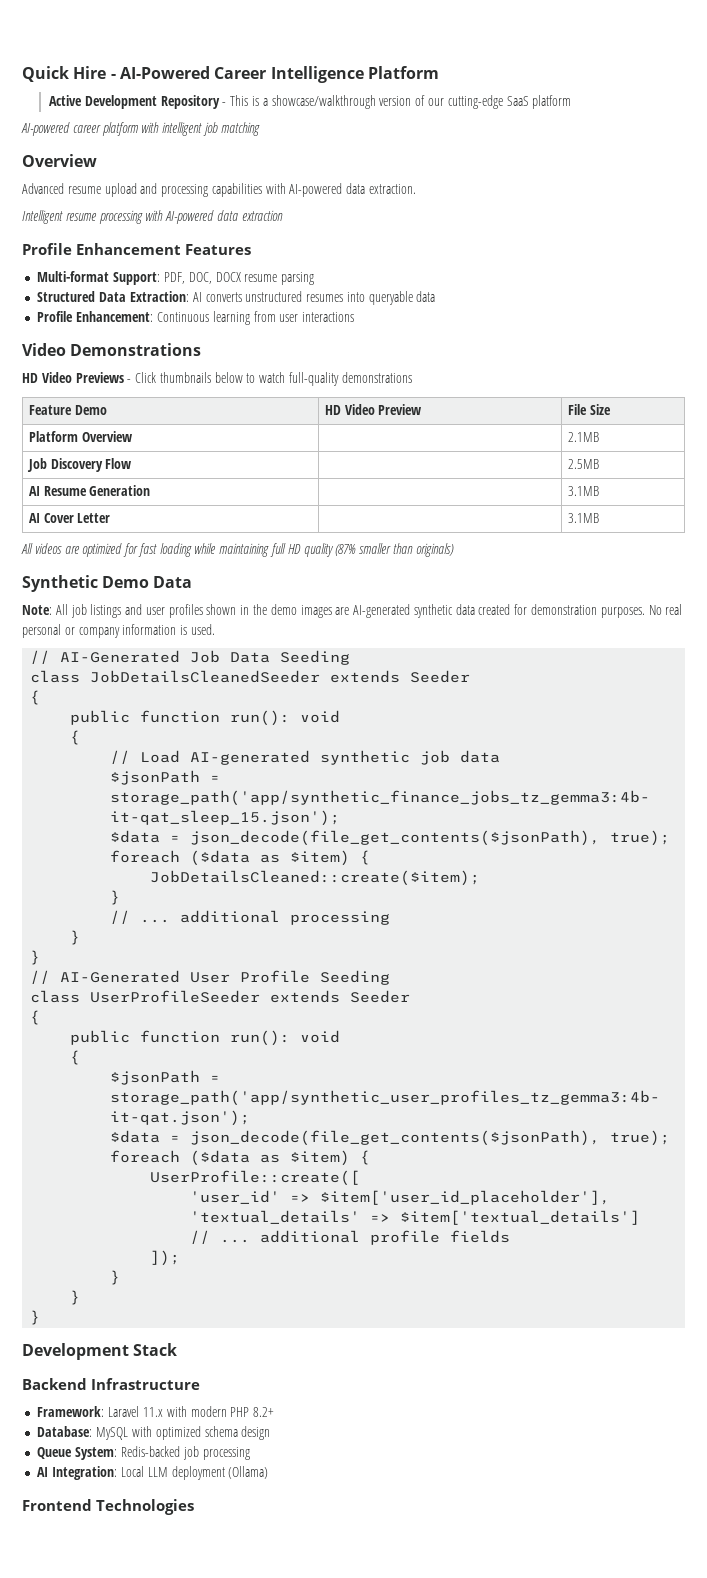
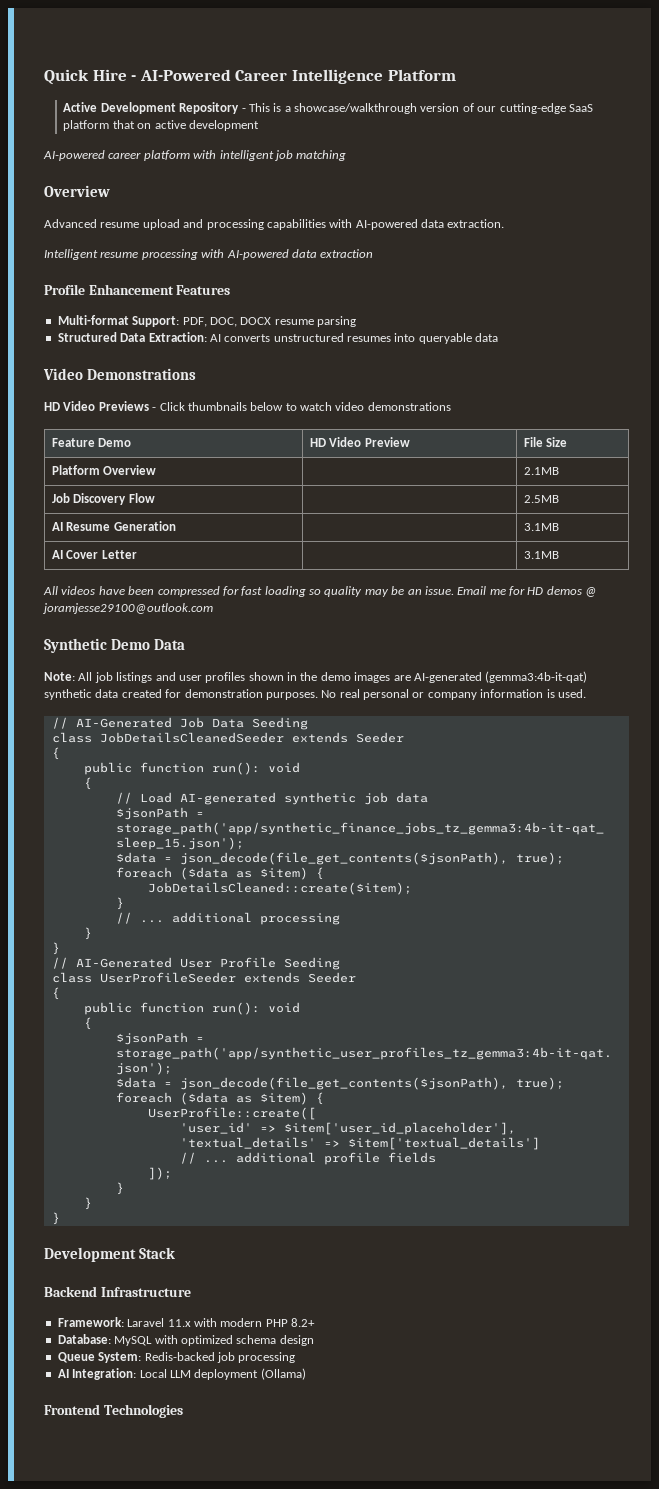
- Active Development Repository - This is a showcase/walkthrough version of our cutting-edge SaaS platform
+ Active Development Repository - This is a showcase/walkthrough version of our cutting-edge SaaS platform that on active development
- Profile Enhancement: Continuous learning from user interactions
- HD Video Previews - Click thumbnails below to watch full-quality demonstrations
+ HD Video Previews - Click thumbnails below to watch video demonstrations
- All videos are optimized for fast loading while maintaining full HD quality (87% smaller than originals)
+ All videos have been compressed for fast loading so quality may be an issue. Email me for HD demos @ joramjesse29100@outlook.com
- Note: All job listings and user profiles shown in the demo images are AI-generated synthetic data created for demonstration purposes.
+ Note: All job listings and user profiles shown in the demo images are AI-generated (gemma3:4b-it-qat) synthetic data created for demonstration purposes.

